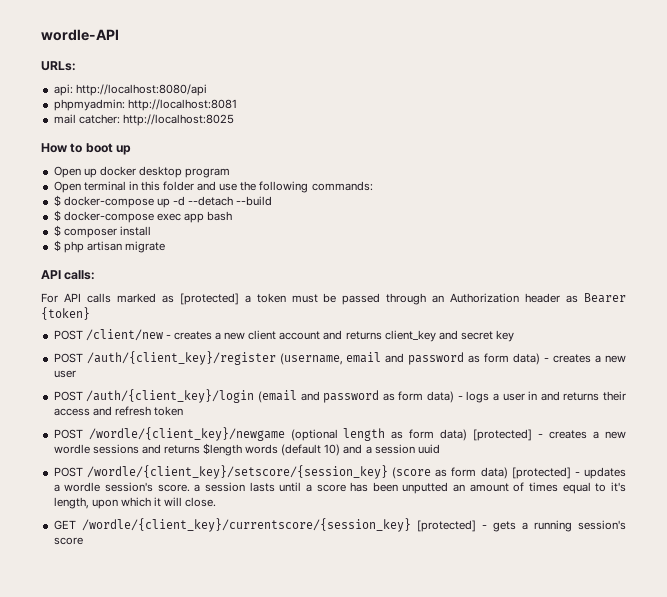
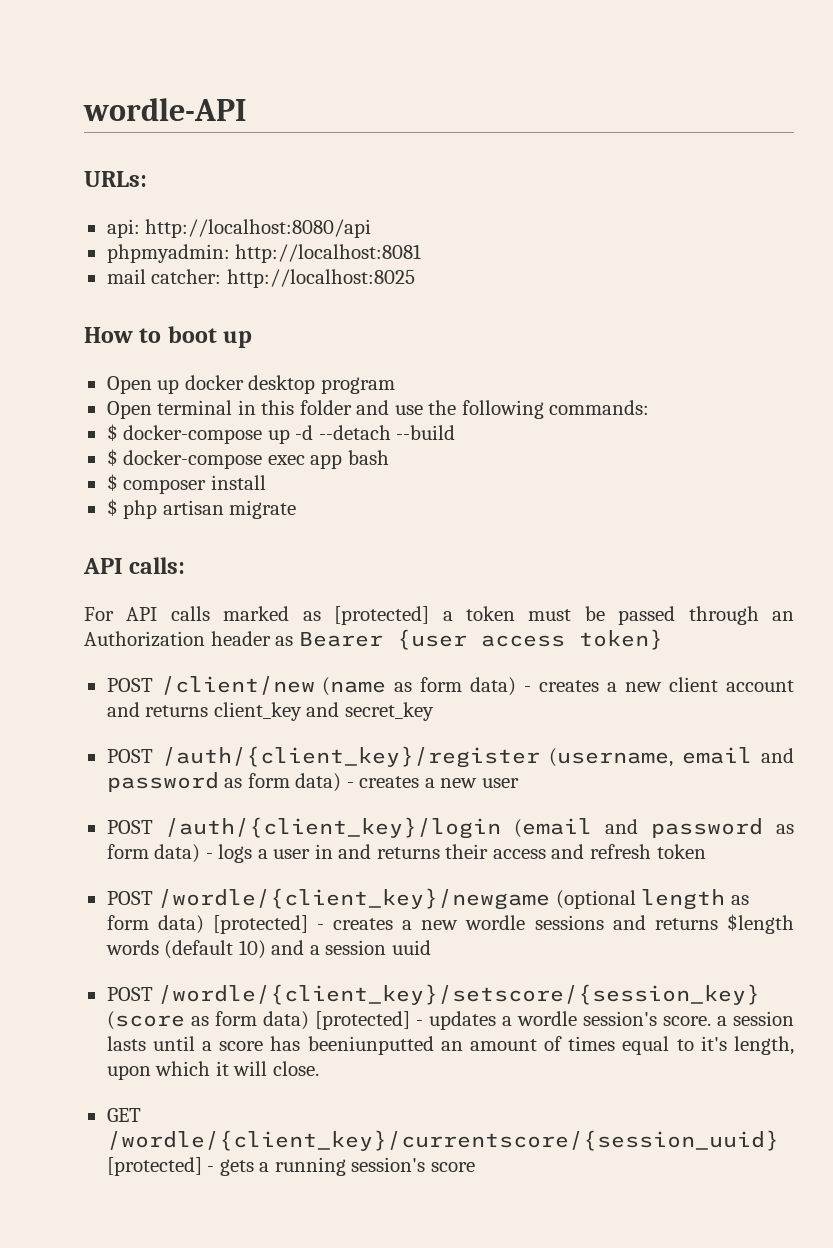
- For API calls marked as [protected] a token must be passed through an Authorization header as Bearer {token}
+ For API calls marked as [protected] a token must be passed through an Authorization header as Bearer {user access token}
- POST /client/new - creates a new client account and returns client_key and secret key
+ POST /client/new (name as form data) - creates a new client account and returns client_key and secret_key
- POST /wordle/{client_key}/setscore/{session_key} (score as form data) [protected] - updates a wordle session's score. a session lasts until a score has been unputted an amount of times equal to it's length, upon which it will close.
+ POST /wordle/{client_key}/setscore/{session_key} (score as form data) [protected] - updates a wordle session's score. a session lasts until a score has beeniunputted an amount of times equal to it's length, upon which it will close.
- GET /wordle/{client_key}/currentscore/{session_key} [protected] - gets a running session's score
+ GET /wordle/{client_key}/currentscore/{session_uuid} [protected] - gets a running session's score

